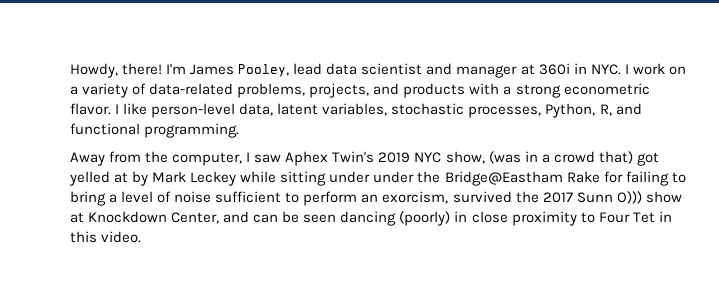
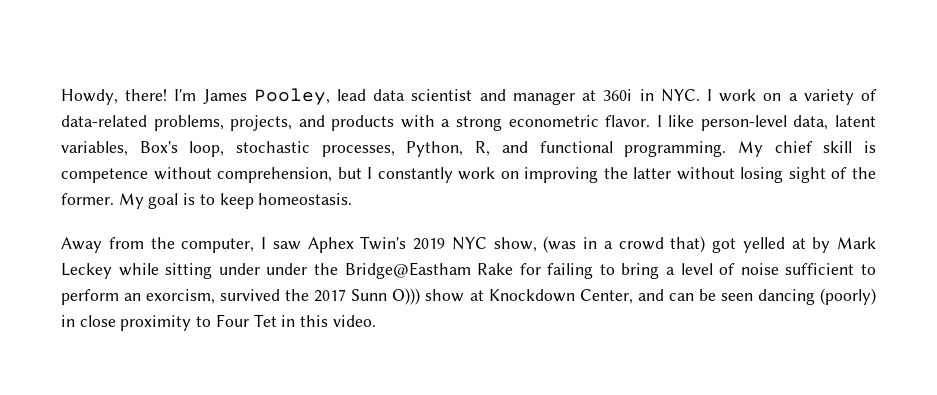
- I like person-level data, latent variables, stochastic processes, Python, R, and functional programming.
+ I like person-level data, latent variables, Box's loop, stochastic processes, Python, R, and functional programming. My chief skill is competence without comprehension, but I constantly work on improving the latter without losing sight of the former. My goal is to keep homeostasis.

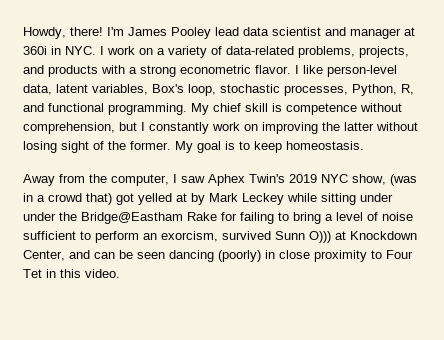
- I'm James Pooley, lead data scientist and manager at 360i in NYC. I work on a variety of data-related problems, projects, and products with a strong econometric flavor.
+ I'm James Pooley lead data scientist and manager at 360i in NYC. I work on a variety of data-related problems, projects, and products with a strong econometric flavor.
- Away from the computer, I saw Aphex Twin's 2019 NYC show, (was in a crowd that) got yelled at by Mark Leckey while sitting under under the Bridge@Eastham Rake for failing to bring a level of noise sufficient to perform an exorcism, survived the 2017 Sunn O))) show at Knockdown Center, and can be seen dancing (poorly) in close proximity to Four Tet in this video.
+ Away from the computer, I saw Aphex Twin's 2019 NYC show, (was in a crowd that) got yelled at by Mark Leckey while sitting under under the Bridge@Eastham Rake for failing to bring a level of noise sufficient to perform an exorcism, survived Sunn O))) at Knockdown Center, and can be seen dancing (poorly) in close proximity to Four Tet in this video.

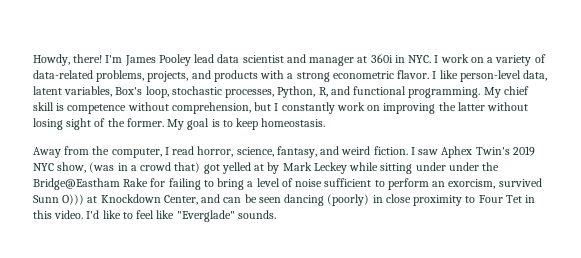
- Away from the computer, I saw Aphex Twin's 2019 NYC show, (was in a crowd that) got yelled at by Mark Leckey while sitting under under the Bridge@Eastham Rake for failing to bring a level of noise sufficient to perform an exorcism, survived Sunn O))) at Knockdown Center, and can be seen dancing (poorly) in close proximity to Four Tet in this video.
+ Away from the computer, I read horror, science, fantasy, and weird fiction. I saw Aphex Twin's 2019 NYC show, (was in a crowd that) got yelled at by Mark Leckey while sitting under under the Bridge@Eastham Rake for failing to bring a level of noise sufficient to perform an exorcism, survived Sunn O))) at Knockdown Center, and can be seen dancing (poorly) in close proximity to Four Tet in this video.
+ I'd like to feel like "Everglade" sounds.

